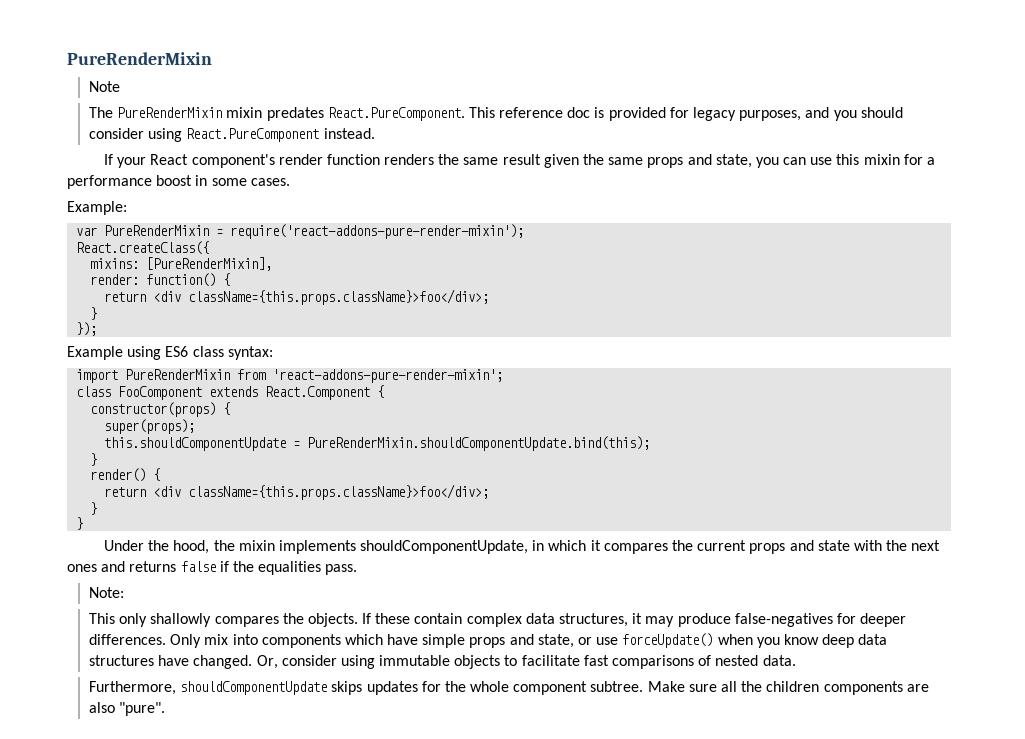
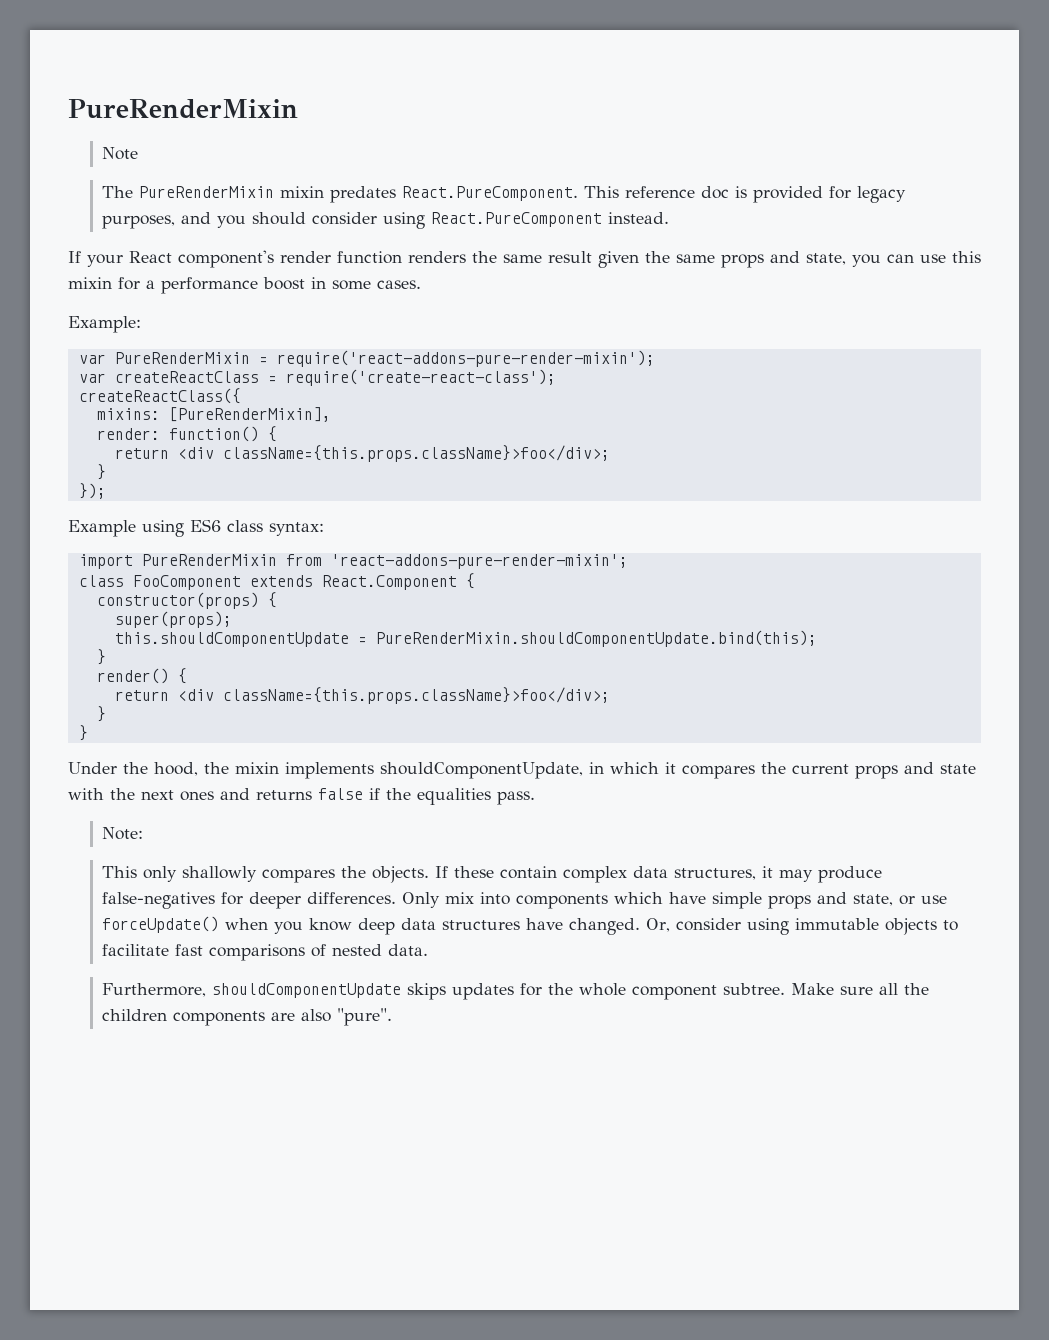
- React.createClass({
+ var createReactClass = require('create-react-class');
+ createReactClass({

